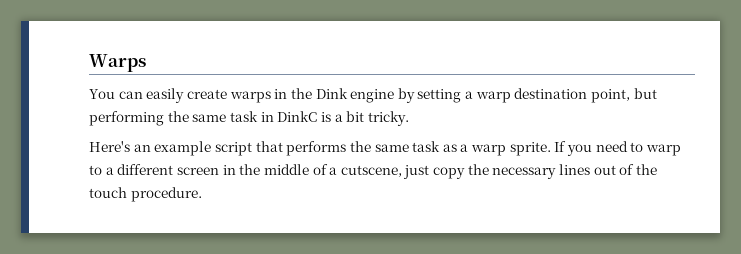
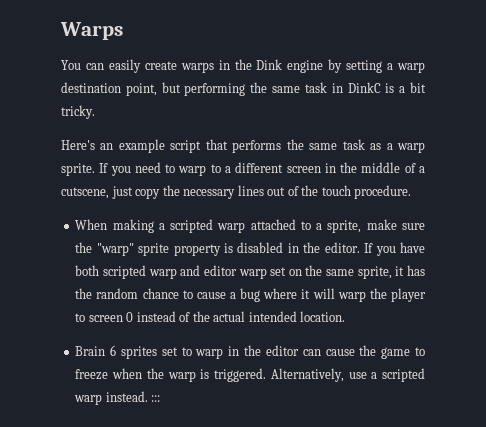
+ When making a scripted warp attached to a sprite, make sure the "warp" sprite property is disabled in the editor. If you have both scripted warp and editor warp set on the same sprite, it has the random chance to cause a bug where it will warp the player to screen 0 instead of the actual intended location.
+ Brain 6 sprites set to warp in the editor can cause the game to freeze when the warp is triggered. Alternatively, use a scripted warp instead. :::

